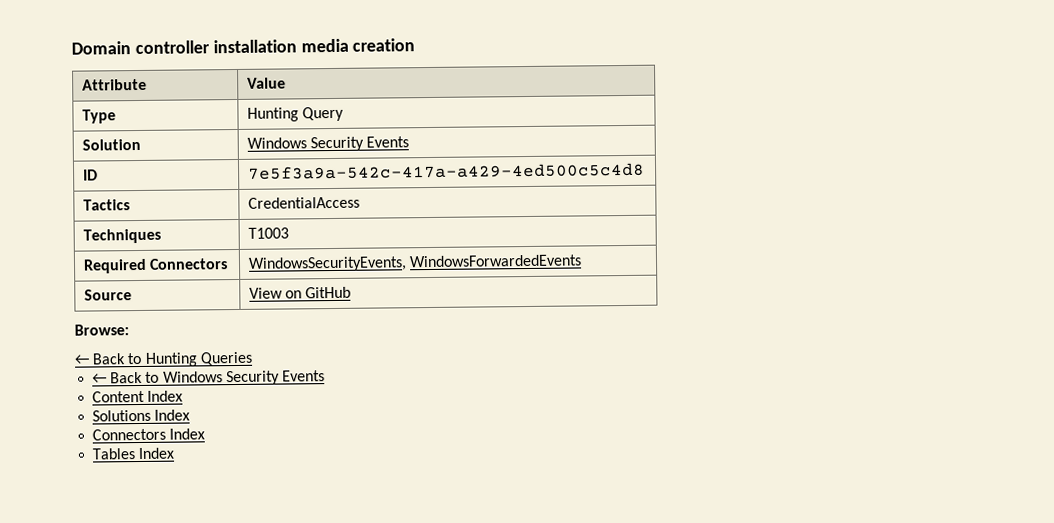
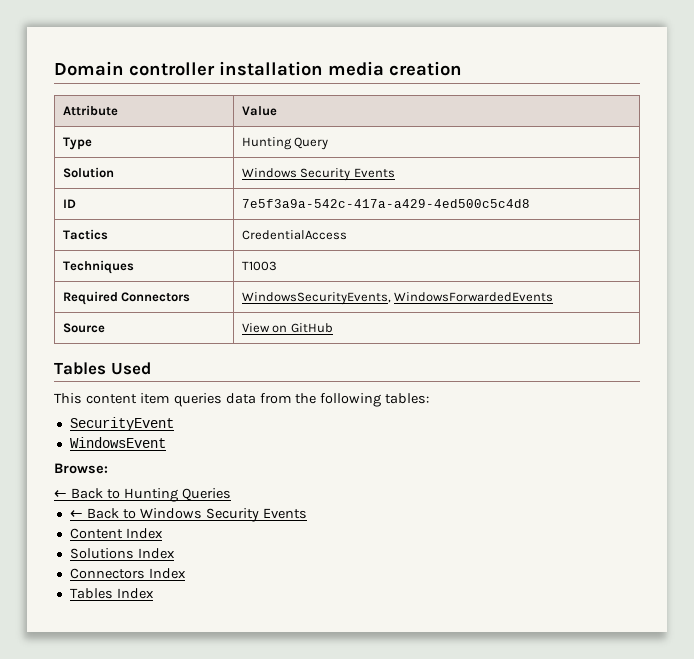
+ Tables Used
+ This content item queries data from the following tables:
+ SecurityEvent
+ WindowsEvent

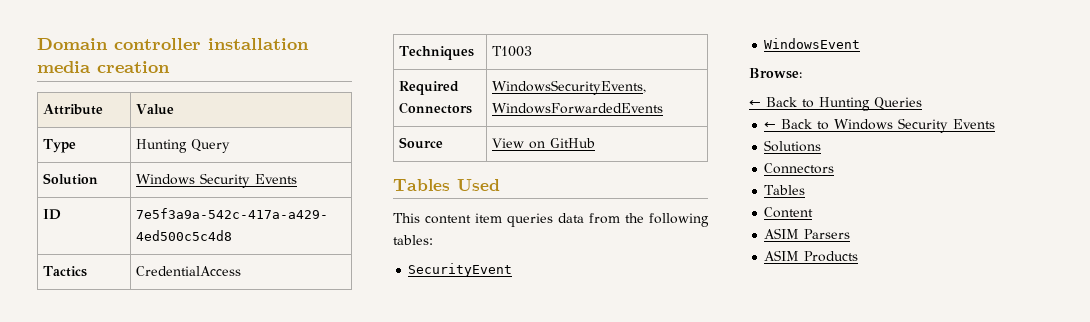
- Content Index
- Solutions Index
- Connectors Index
- Tables Index
+ Solutions
+ Connectors
+ Tables
+ Content
+ ASIM Parsers
+ ASIM Products

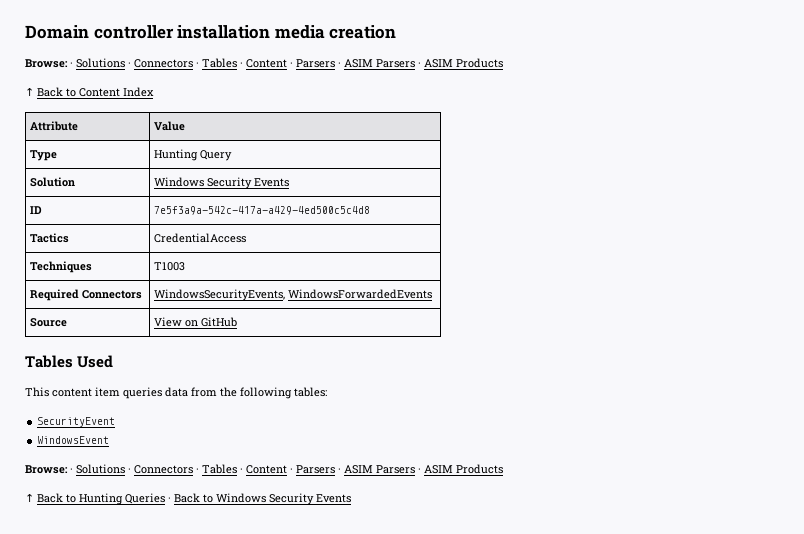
  Domain controller installation media creation
+ Browse: · Solutions · Connectors · Tables · Content · Parsers · ASIM Parsers · ASIM Products
+ ↑ Back to Content Index
  WindowsEvent
- Browse:
- ← Back to Hunting Queries
- ← Back to Windows Security Events
+ Browse: · Solutions · Connectors · Tables · Content · Parsers · ASIM Parsers · ASIM Products
+ ↑ Back to Hunting Queries · Back to Windows Security Events
- Solutions
- Connectors
- Tables
- Content
- ASIM Parsers
- ASIM Products

